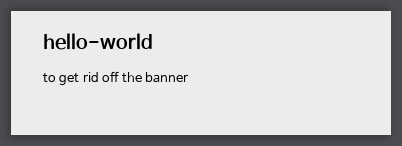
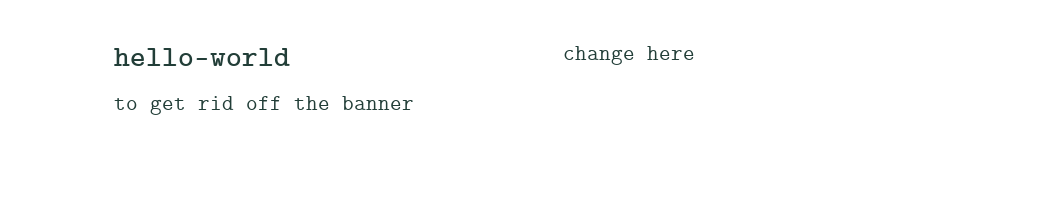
+ change here

